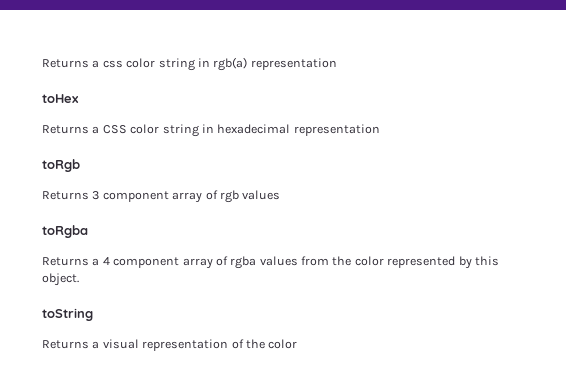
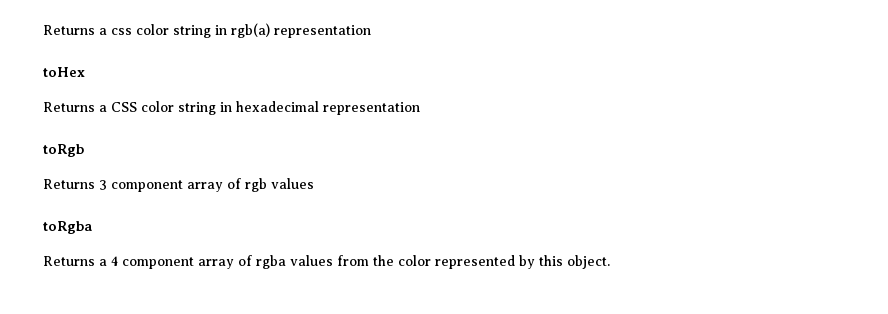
- toString
- Returns a visual representation of the color

